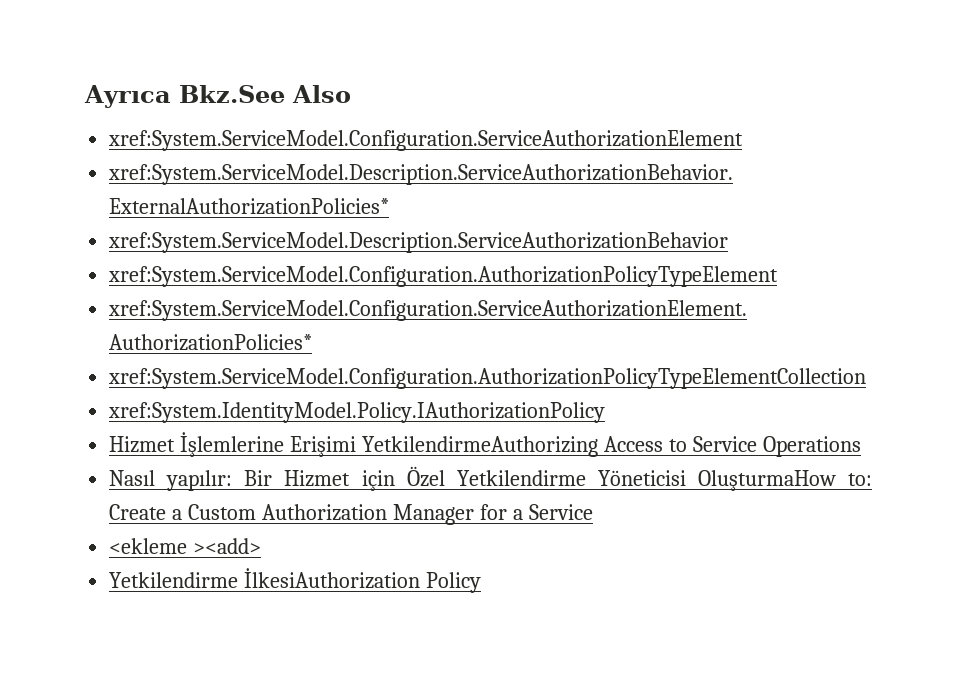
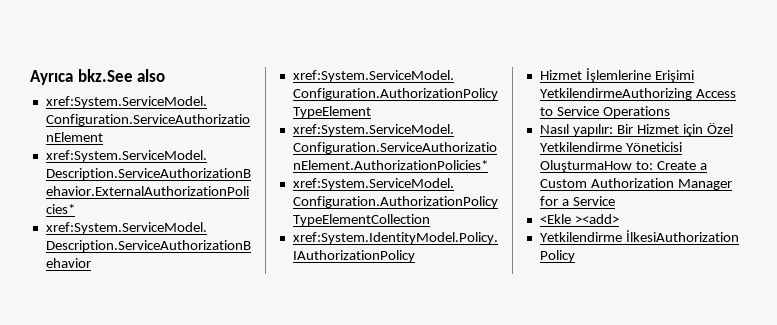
- Ayrıca Bkz.See Also
+ Ayrıca bkz.See also
- <ekleme ><add>
+ <Ekle ><add>

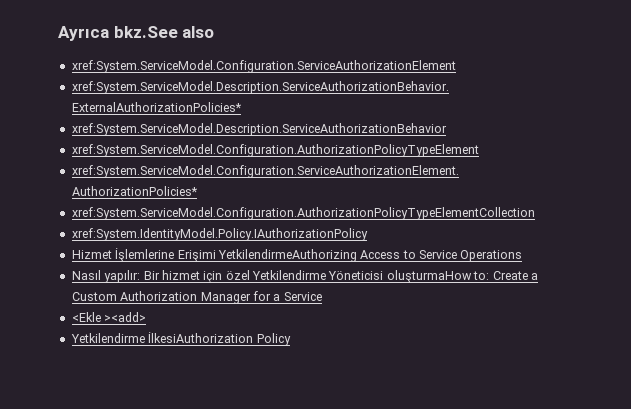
- Nasıl yapılır: Bir Hizmet için Özel Yetkilendirme Yöneticisi OluşturmaHow to: Create a Custom Authorization Manager for a Service
+ Nasıl yapılır: Bir hizmet için özel Yetkilendirme Yöneticisi oluşturmaHow to: Create a Custom Authorization Manager for a Service

